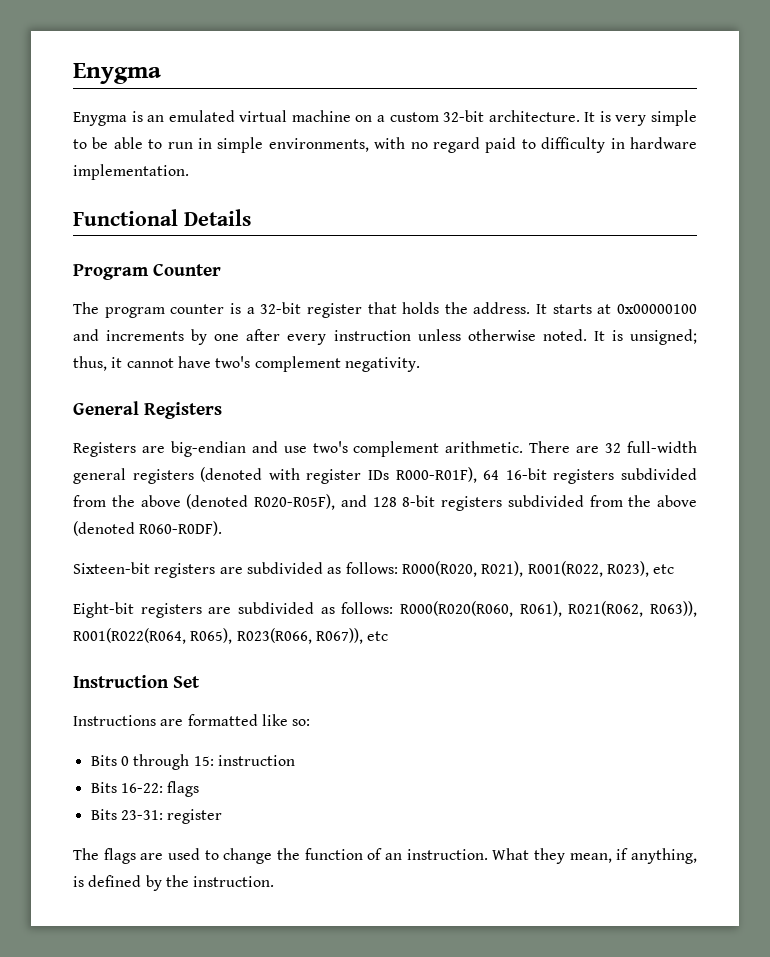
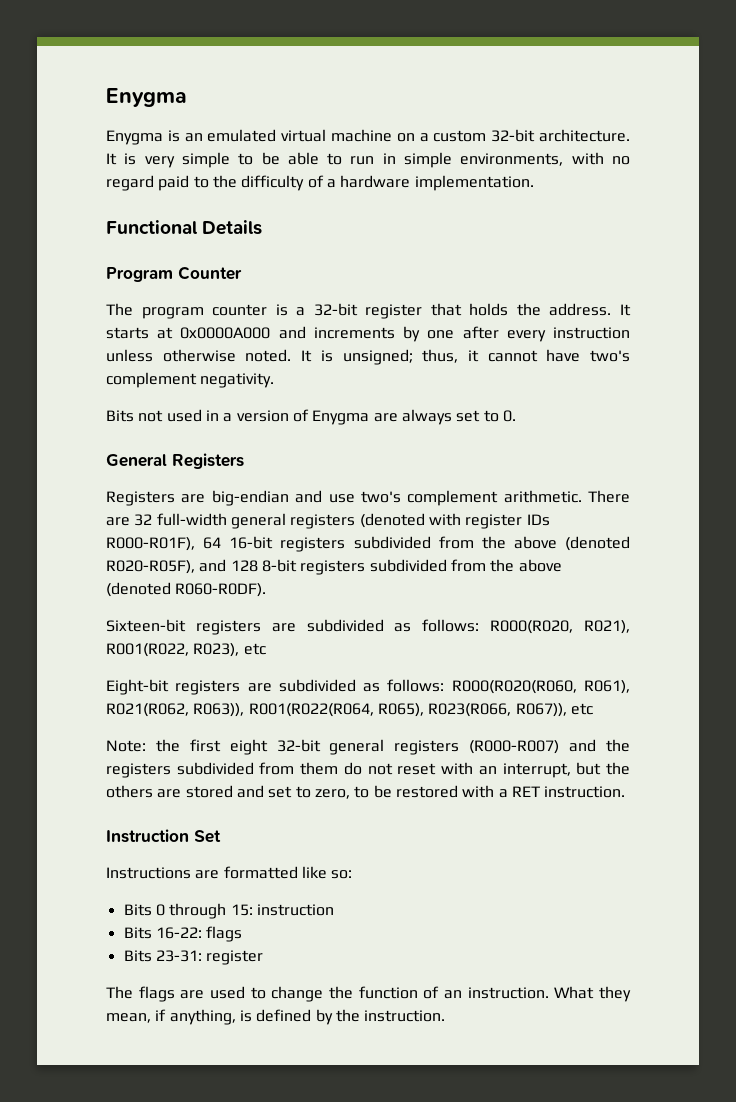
- It is very simple to be able to run in simple environments, with no regard paid to difficulty in hardware implementation.
+ It is very simple to be able to run in simple environments, with no regard paid to the difficulty of a hardware implementation.
- It starts at 0x00000100 and increments by one after every instruction unless otherwise noted.
+ It starts at 0x0000A000 and increments by one after every instruction unless otherwise noted.
+ Bits not used in a version of Enygma are always set to 0.
+ Note: the first eight 32-bit general registers (R000-R007) and the registers subdivided from them do not reset with an interrupt, but the others are stored and set to zero, to be restored with a RET instruction.

